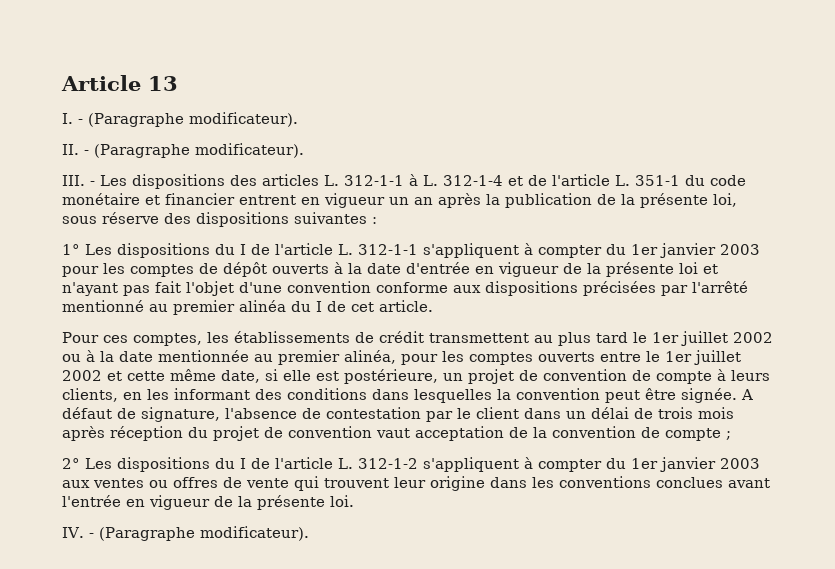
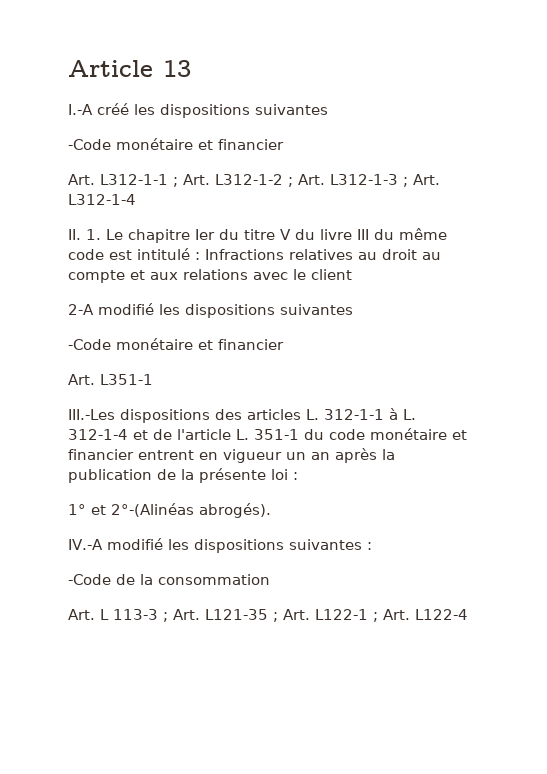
- I. - (Paragraphe modificateur).
- II. - (Paragraphe modificateur).
- III. - Les dispositions des articles L. 312-1-1 à L. 312-1-4 et de l'article L. 351-1 du code monétaire et financier entrent en vigueur un an après la publication de la présente loi, sous réserve des dispositions suivantes :
- 1° Les dispositions du I de l'article L. 312-1-1 s'appliquent à compter du 1er janvier 2003 pour les comptes de dépôt ouverts à la date d'entrée en vigueur de la présente loi et n'ayant pas fait l'objet d'une convention conforme aux dispositions précisées par l'arrêté mentionné au premier alinéa du I de cet article.
- Pour ces comptes, les établissements de crédit transmettent au plus tard le 1er juillet 2002 ou à la date mentionnée au premier alinéa, pour les comptes ouverts entre le 1er juillet 2002 et cette même date, si elle est postérieure, un projet de convention de compte à leurs clients, en les informant des conditions dans lesquelles la convention peut être signée. A défaut de signature, l'absence de contestation par le client dans un délai de trois mois après réception du projet de convention vaut acceptation de la convention de compte ;
- 2° Les dispositions du I de l'article L. 312-1-2 s'appliquent à compter du 1er janvier 2003 aux ventes ou offres de vente qui trouvent leur origine dans les conventions conclues avant l'entrée en vigueur de la présente loi.
- IV. - (Paragraphe modificateur).
+ I.-A créé les dispositions suivantes
+ -Code monétaire et financier
+ Art. L312-1-1 ; Art. L312-1-2 ; Art. L312-1-3 ; Art. L312-1-4
+ II. 1. Le chapitre Ier du titre V du livre III du même code est intitulé : Infractions relatives au droit au compte et aux relations avec le client
+ 2-A modifié les dispositions suivantes
+ -Code monétaire et financier
+ Art. L351-1
+ III.-Les dispositions des articles L. 312-1-1 à L. 312-1-4 et de l'article L. 351-1 du code monétaire et financier entrent en vigueur un an après la publication de la présente loi :
+ 1° et 2°-(Alinéas abrogés).
+ IV.-A modifié les dispositions suivantes :
+ -Code de la consommation
+ Art. L 113-3 ; Art. L121-35 ; Art. L122-1 ; Art. L122-4

